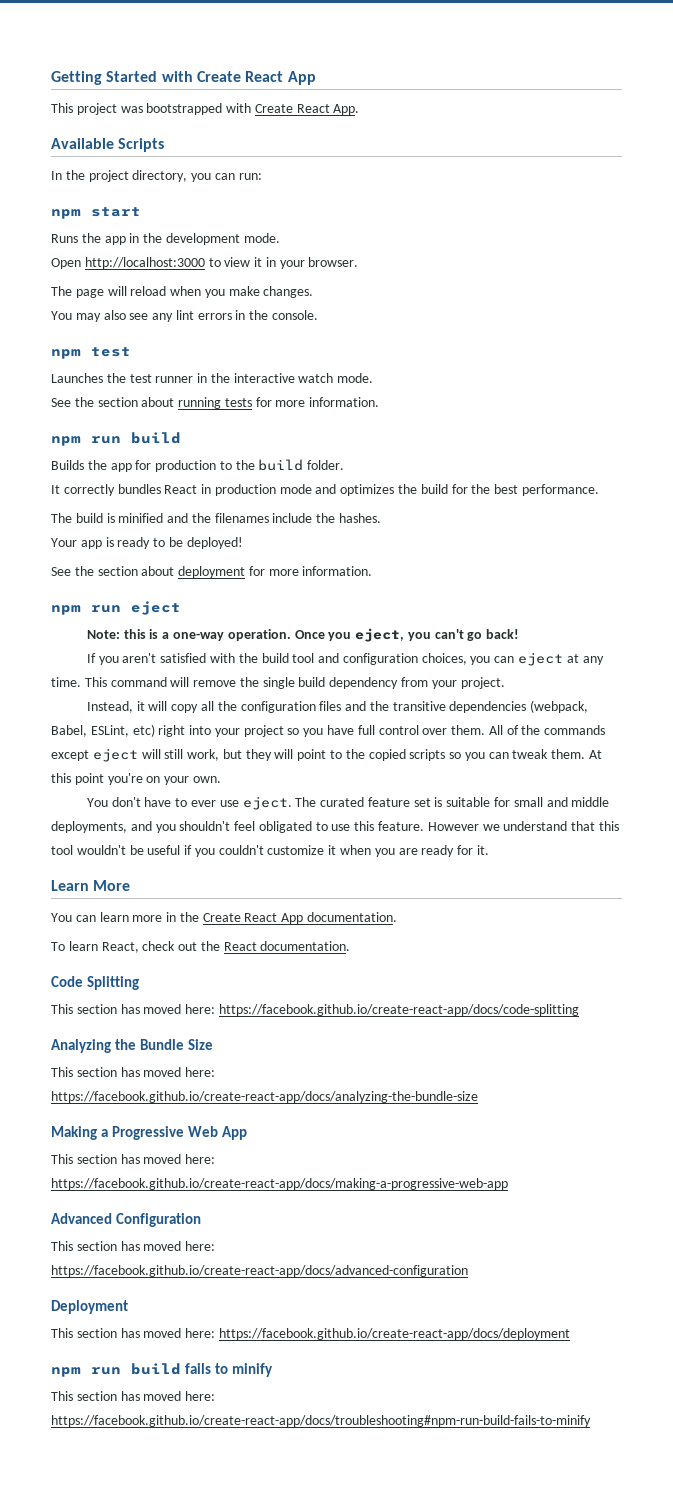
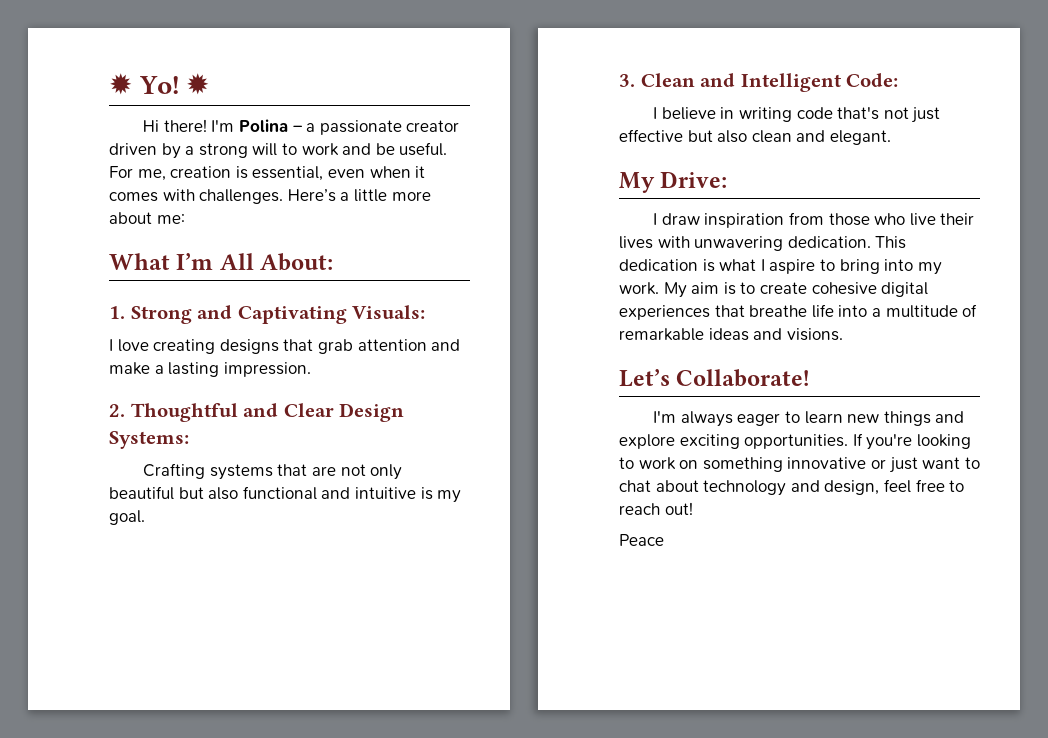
- Getting Started with Create React App
- This project was bootstrapped with Create React App.
- Available Scripts
- In the project directory, you can run:
- npm start
- Runs the app in the development mode.
- Open http://localhost:3000 to view it in your browser.
- The page will reload when you make changes.
- You may also see any lint errors in the console.
- npm test
- Launches the test runner in the interactive watch mode.
- See the section about running tests for more information.
- npm run build
- Builds the app for production to the build folder.
- It correctly bundles React in production mode and optimizes the build for the best performance.
- The build is minified and the filenames include the hashes.
- Your app is ready to be deployed!
- See the section about deployment for more information.
- npm run eject
- Note: this is a one-way operation. Once you eject, you can't go back!
- If you aren't satisfied with the build tool and configuration choices, you can eject at any time. This command will remove the single build dependency from your project.
- Instead, it will copy all the configuration files and the transitive dependencies (webpack, Babel, ESLint, etc) right into your project so you have full control over them. All of the commands except eject will still work, but they will point to the copied scripts so you can tweak them. At this point you're on your own.
- You don't have to ever use eject. The curated feature set is suitable for small and middle deployments, and you shouldn't feel obligated to use this feature. However we understand that this tool wouldn't be useful if you couldn't customize it when you are ready for it.
- Learn More
- You can learn more in the Create React App documentation.
- To learn React, check out the React documentation.
- Code Splitting
- This section has moved here: https://facebook.github.io/create-react-app/docs/code-splitting
- Analyzing the Bundle Size
- This section has moved here: https://facebook.github.io/create-react-app/docs/analyzing-the-bundle-size
- Making a Progressive Web App
- This section has moved here: https://facebook.github.io/create-react-app/docs/making-a-progressive-web-app
- Advanced Configuration
- This section has moved here: https://facebook.github.io/create-react-app/docs/advanced-configuration
- Deployment
- This section has moved here: https://facebook.github.io/create-react-app/docs/deployment
- npm run build fails to minify
- This section has moved here: https://facebook.github.io/create-react-app/docs/troubleshooting#npm-run-build-fails-to-minify
+ ✹ Yo! ✹
+ Hi there! I'm Polina – a passionate creator driven by a strong will to work and be useful. For me, creation is essential, even when it comes with challenges. Here’s a little more about me:
+ What I’m All About:
+ 1. Strong and Captivating Visuals:
+ I love creating designs that grab attention and make a lasting impression.
+ 2. Thoughtful and Clear Design Systems:
+ Crafting systems that are not only beautiful but also functional and intuitive is my goal.
+ 3. Clean and Intelligent Code:
+ I believe in writing code that's not just effective but also clean and elegant.
+ My Drive:
+ I draw inspiration from those who live their lives with unwavering dedication. This dedication is what I aspire to bring into my work. My aim is to create cohesive digital experiences that breathe life into a multitude of remarkable ideas and visions.
+ Let’s Collaborate!
+ I'm always eager to learn new things and explore exciting opportunities. If you're looking to work on something innovative or just want to chat about technology and design, feel free to reach out!
+ Peace

